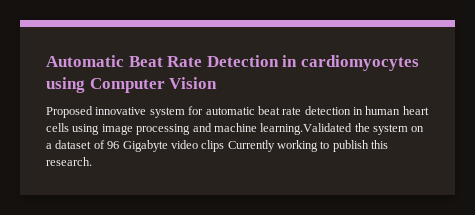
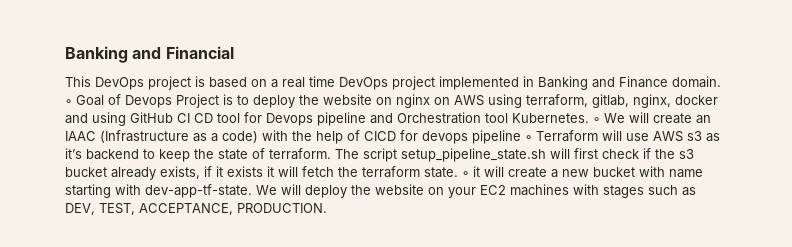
- Automatic Beat Rate Detection in cardiomyocytes using Computer Vision
- Proposed innovative system for automatic beat rate detection in human heart cells using image processing and machine learning.Validated the system on a dataset of 96 Gigabyte video clips Currently working to publish this research.
+ Banking and Financial
+ This DevOps project is based on a real time DevOps project implemented in Banking and Finance domain. ◦ Goal of Devops Project is to deploy the website on nginx on AWS using terraform, gitlab, nginx, docker and using GitHub CI CD tool for Devops pipeline and Orchestration tool Kubernetes. ◦ We will create an IAAC (Infrastructure as a code) with the help of CICD for devops pipeline ◦ Terraform will use AWS s3 as it’s backend to keep the state of terraform. The script setup_pipeline_state.sh will first check if the s3 bucket already exists, if it exists it will fetch the terraform state. ◦ it will create a new bucket with name starting with dev-app-tf-state. We will deploy the website on your EC2 machines with stages such as DEV, TEST, ACCEPTANCE, PRODUCTION.

